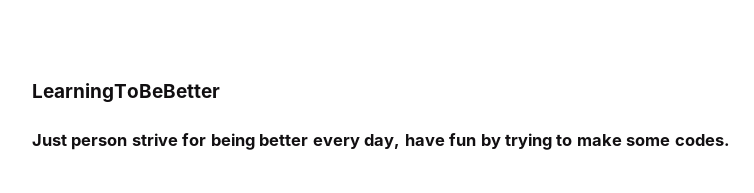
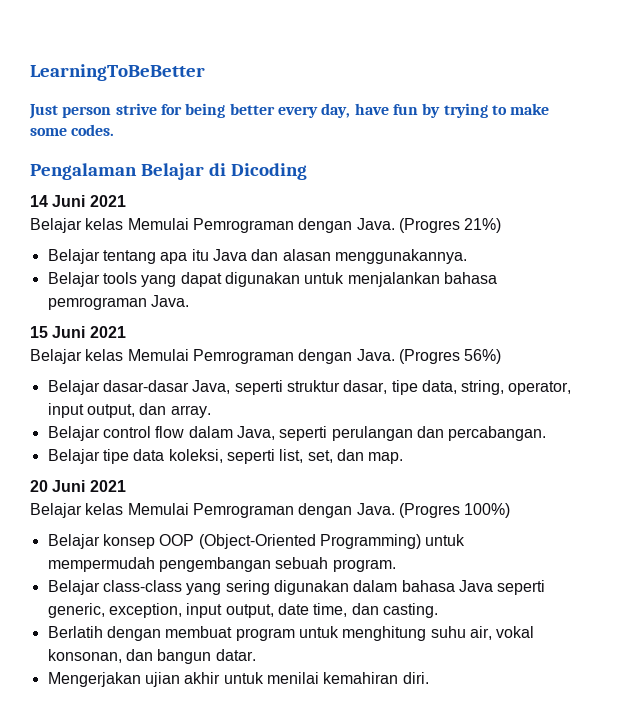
+ Pengalaman Belajar di Dicoding
+ 14 Juni 2021
+ Belajar kelas Memulai Pemrograman dengan Java. (Progres 21%)
+ Belajar tentang apa itu Java dan alasan menggunakannya.
+ Belajar tools yang dapat digunakan untuk menjalankan bahasa pemrograman Java.
+ 15 Juni 2021
+ Belajar kelas Memulai Pemrograman dengan Java. (Progres 56%)
+ Belajar dasar-dasar Java, seperti struktur dasar, tipe data, string, operator, input output, dan array.
+ Belajar control flow dalam Java, seperti perulangan dan percabangan.
+ Belajar tipe data koleksi, seperti list, set, dan map.
+ 20 Juni 2021
+ Belajar kelas Memulai Pemrograman dengan Java. (Progres 100%)
+ Belajar konsep OOP (Object-Oriented Programming) untuk mempermudah pengembangan sebuah program.
+ Belajar class-class yang sering digunakan dalam bahasa Java seperti generic, exception, input output, date time, dan casting.
+ Berlatih dengan membuat program untuk menghitung suhu air, vokal konsonan, dan bangun datar.
+ Mengerjakan ujian akhir untuk menilai kemahiran diri.

